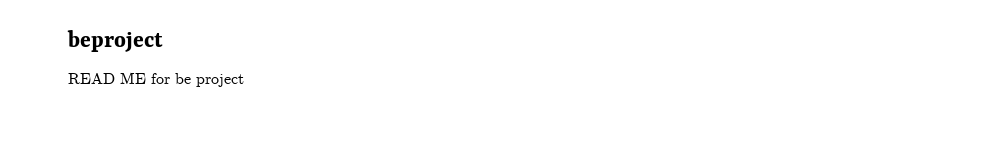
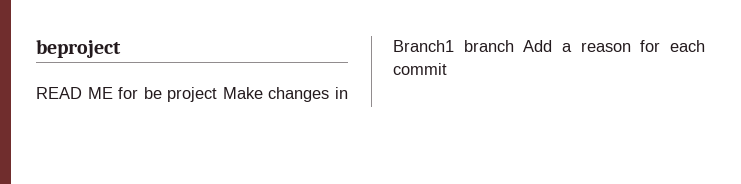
- READ ME for be project
+ READ ME for be project Make changes in Branch1 branch Add a reason for each commit

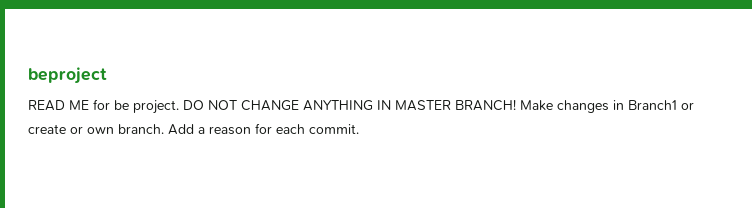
- READ ME for be project Make changes in Branch1 branch Add a reason for each commit
+ READ ME for be project. DO NOT CHANGE ANYTHING IN MASTER BRANCH! Make changes in Branch1 or create or own branch. Add a reason for each commit.

